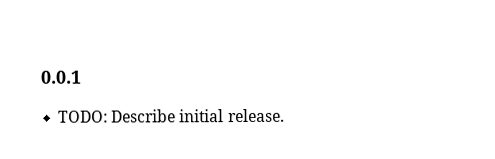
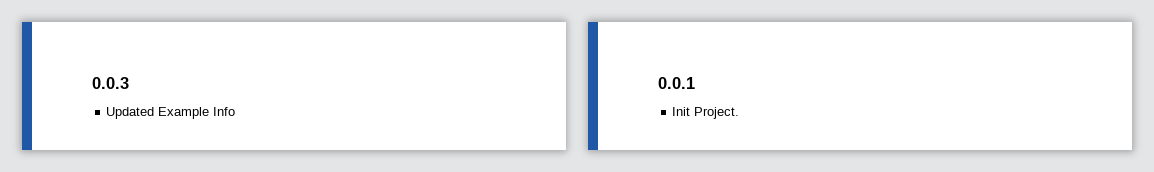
+ 0.0.3
+ Updated Example Info
  0.0.1
- TODO: Describe initial release.
+ Init Project.

